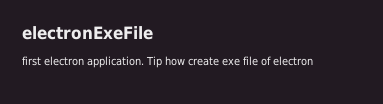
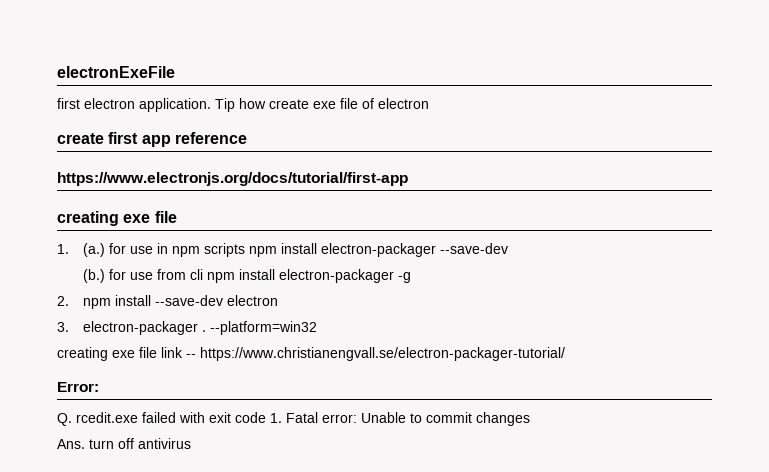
+ create first app reference
+ https://www.electronjs.org/docs/tutorial/first-app
+ creating exe file
+ 1. (a.) for use in npm scripts npm install electron-packager --save-dev
+ (b.) for use from cli npm install electron-packager -g
+ 2. npm install --save-dev electron
+ 3. electron-packager . --platform=win32
+ creating exe file link -- https://www.christianengvall.se/electron-packager-tutorial/
+ Error:
+ Q. rcedit.exe failed with exit code 1. Fatal error: Unable to commit changes
+ Ans. turn off antivirus

